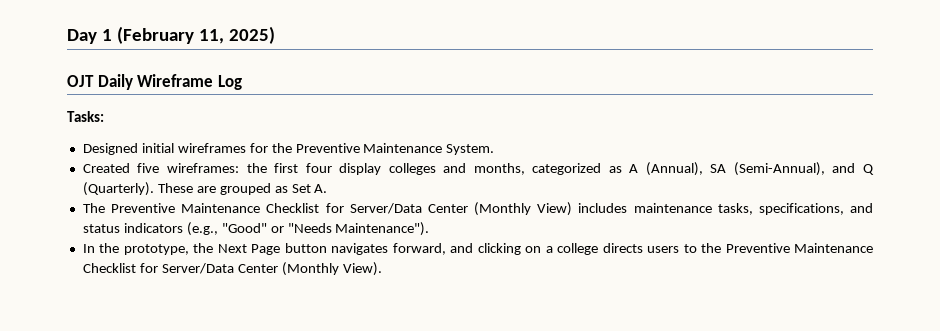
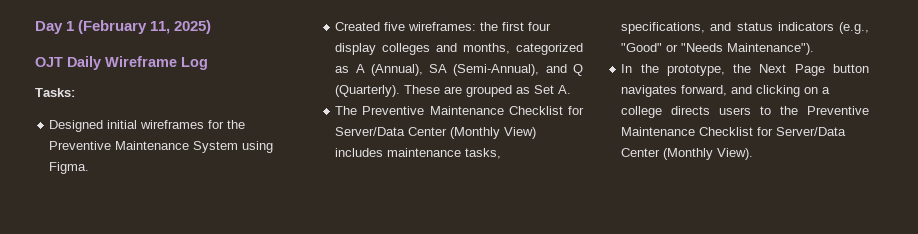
- Designed initial wireframes for the Preventive Maintenance System.
+ Designed initial wireframes for the Preventive Maintenance System using Figma.

